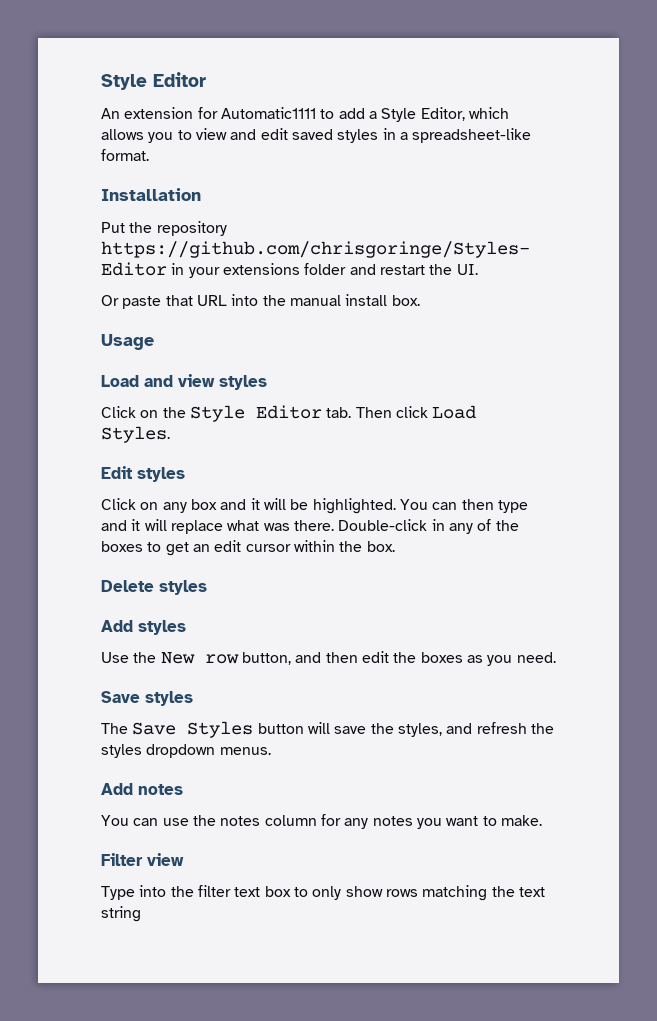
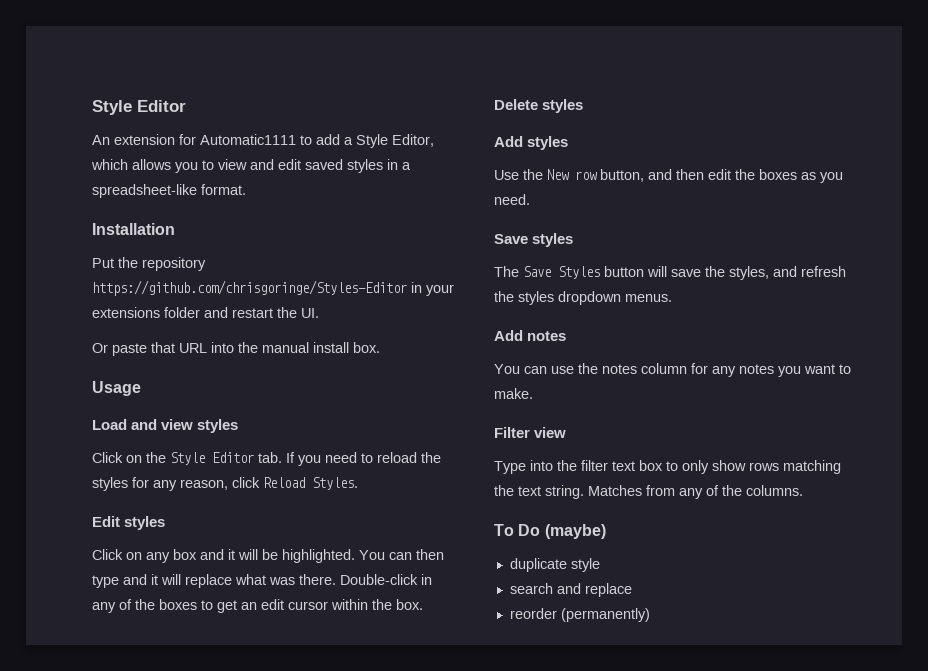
- Click on the Style Editor tab. Then click Load Styles.
+ Click on the Style Editor tab. If you need to reload the styles for any reason, click Reload Styles.
- Type into the filter text box to only show rows matching the text string
+ Type into the filter text box to only show rows matching the text string. Matches from any of the columns.
+ To Do (maybe)
+ duplicate style
+ search and replace
+ reorder (permanently)

